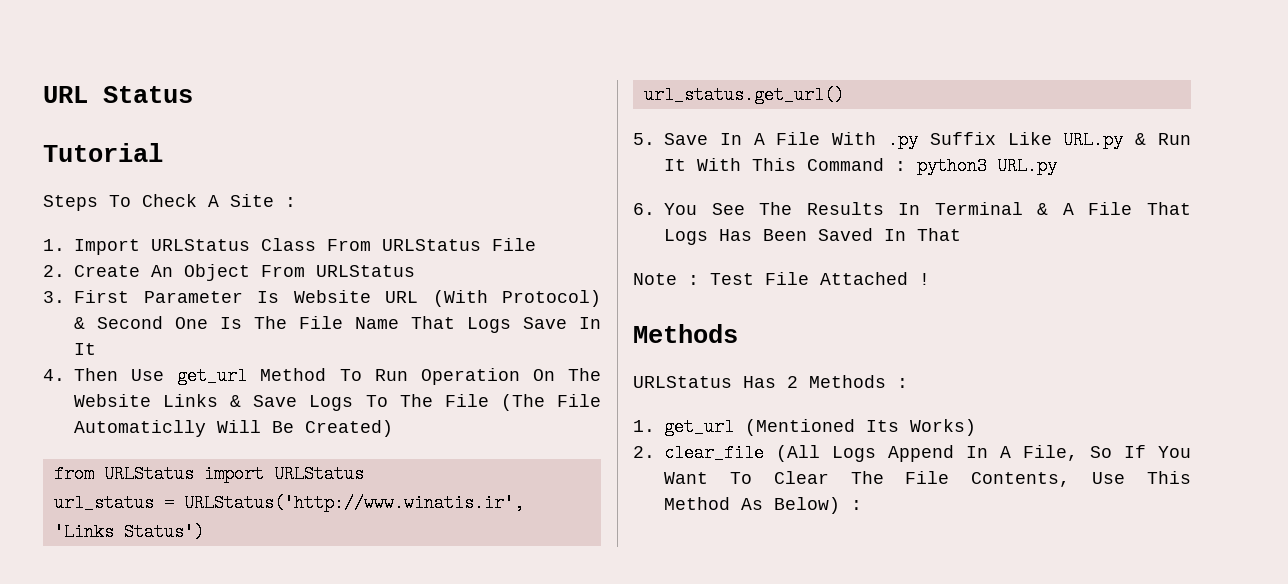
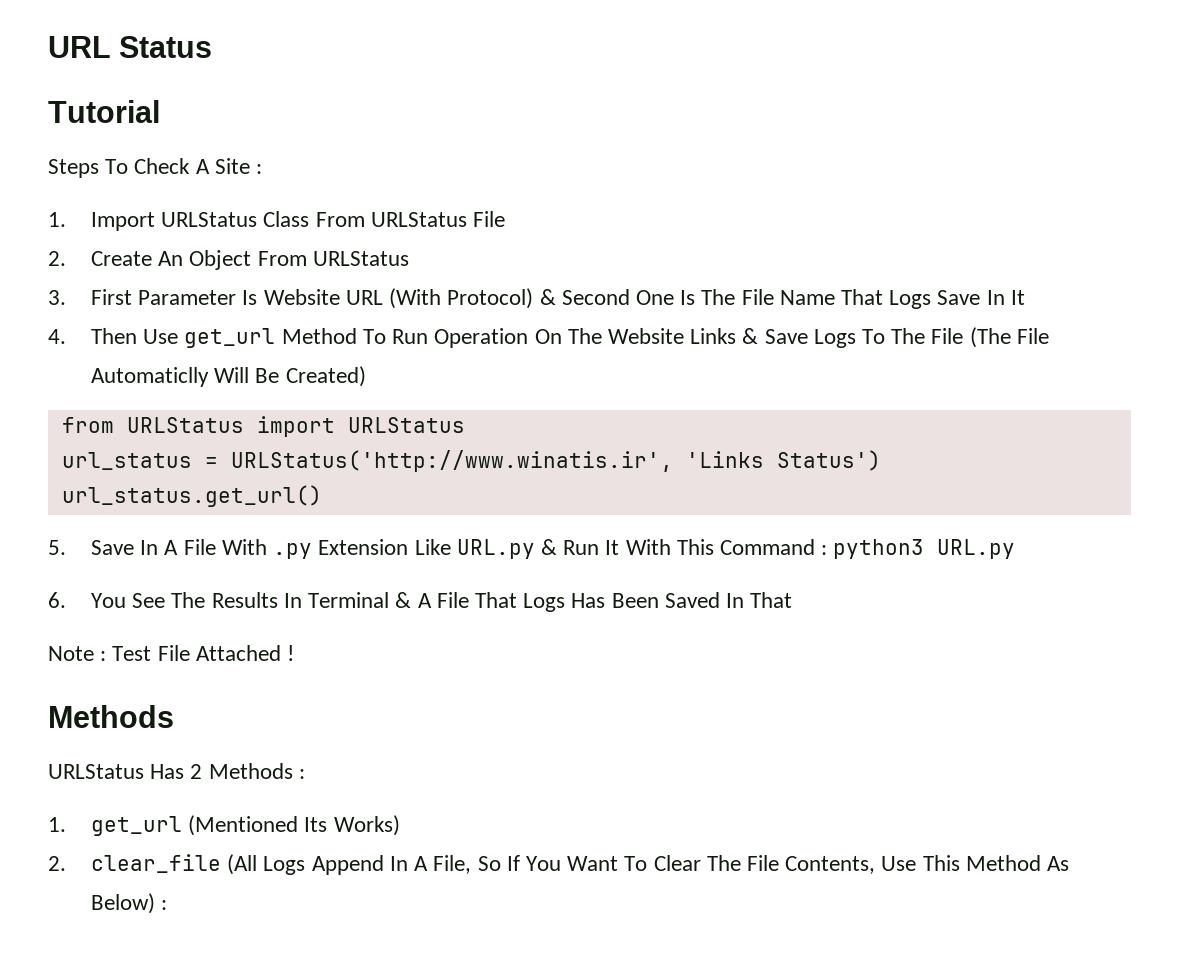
- 5. Save In A File With .py Suffix Like URL.py & Run It With This Command : python3 URL.py
+ 5. Save In A File With .py Extension Like URL.py & Run It With This Command : python3 URL.py

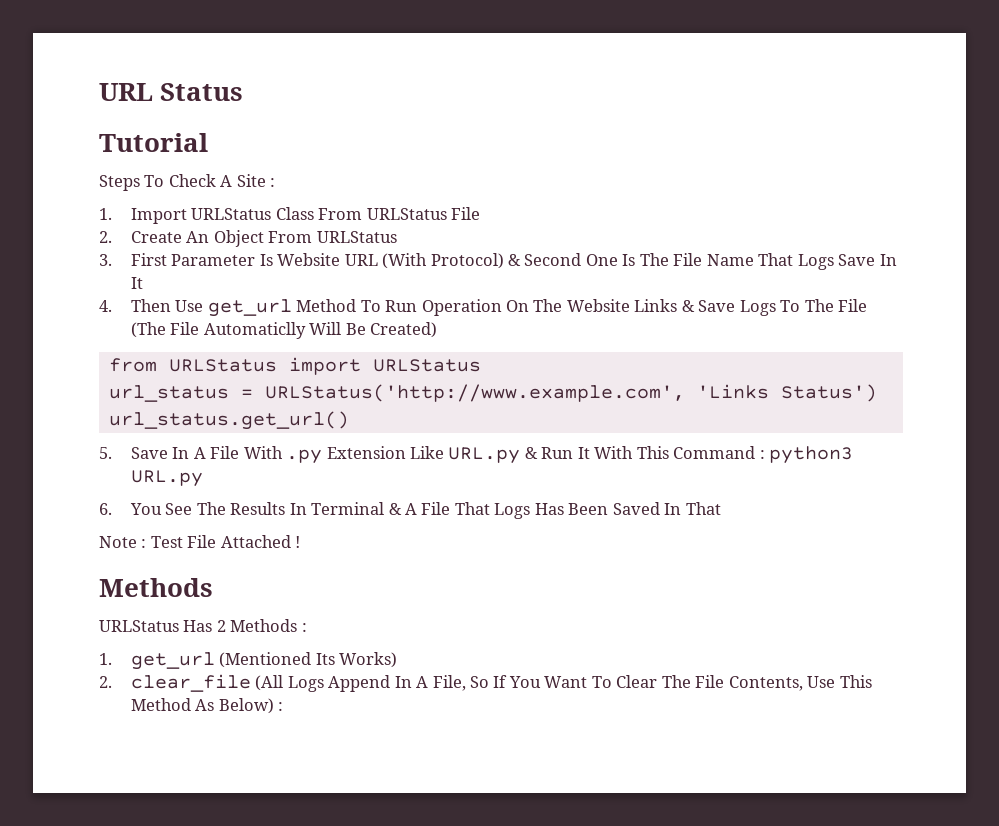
- url_status = URLStatus('http://www.winatis.ir', 'Links Status')
+ url_status = URLStatus('http://www.example.com', 'Links Status')

